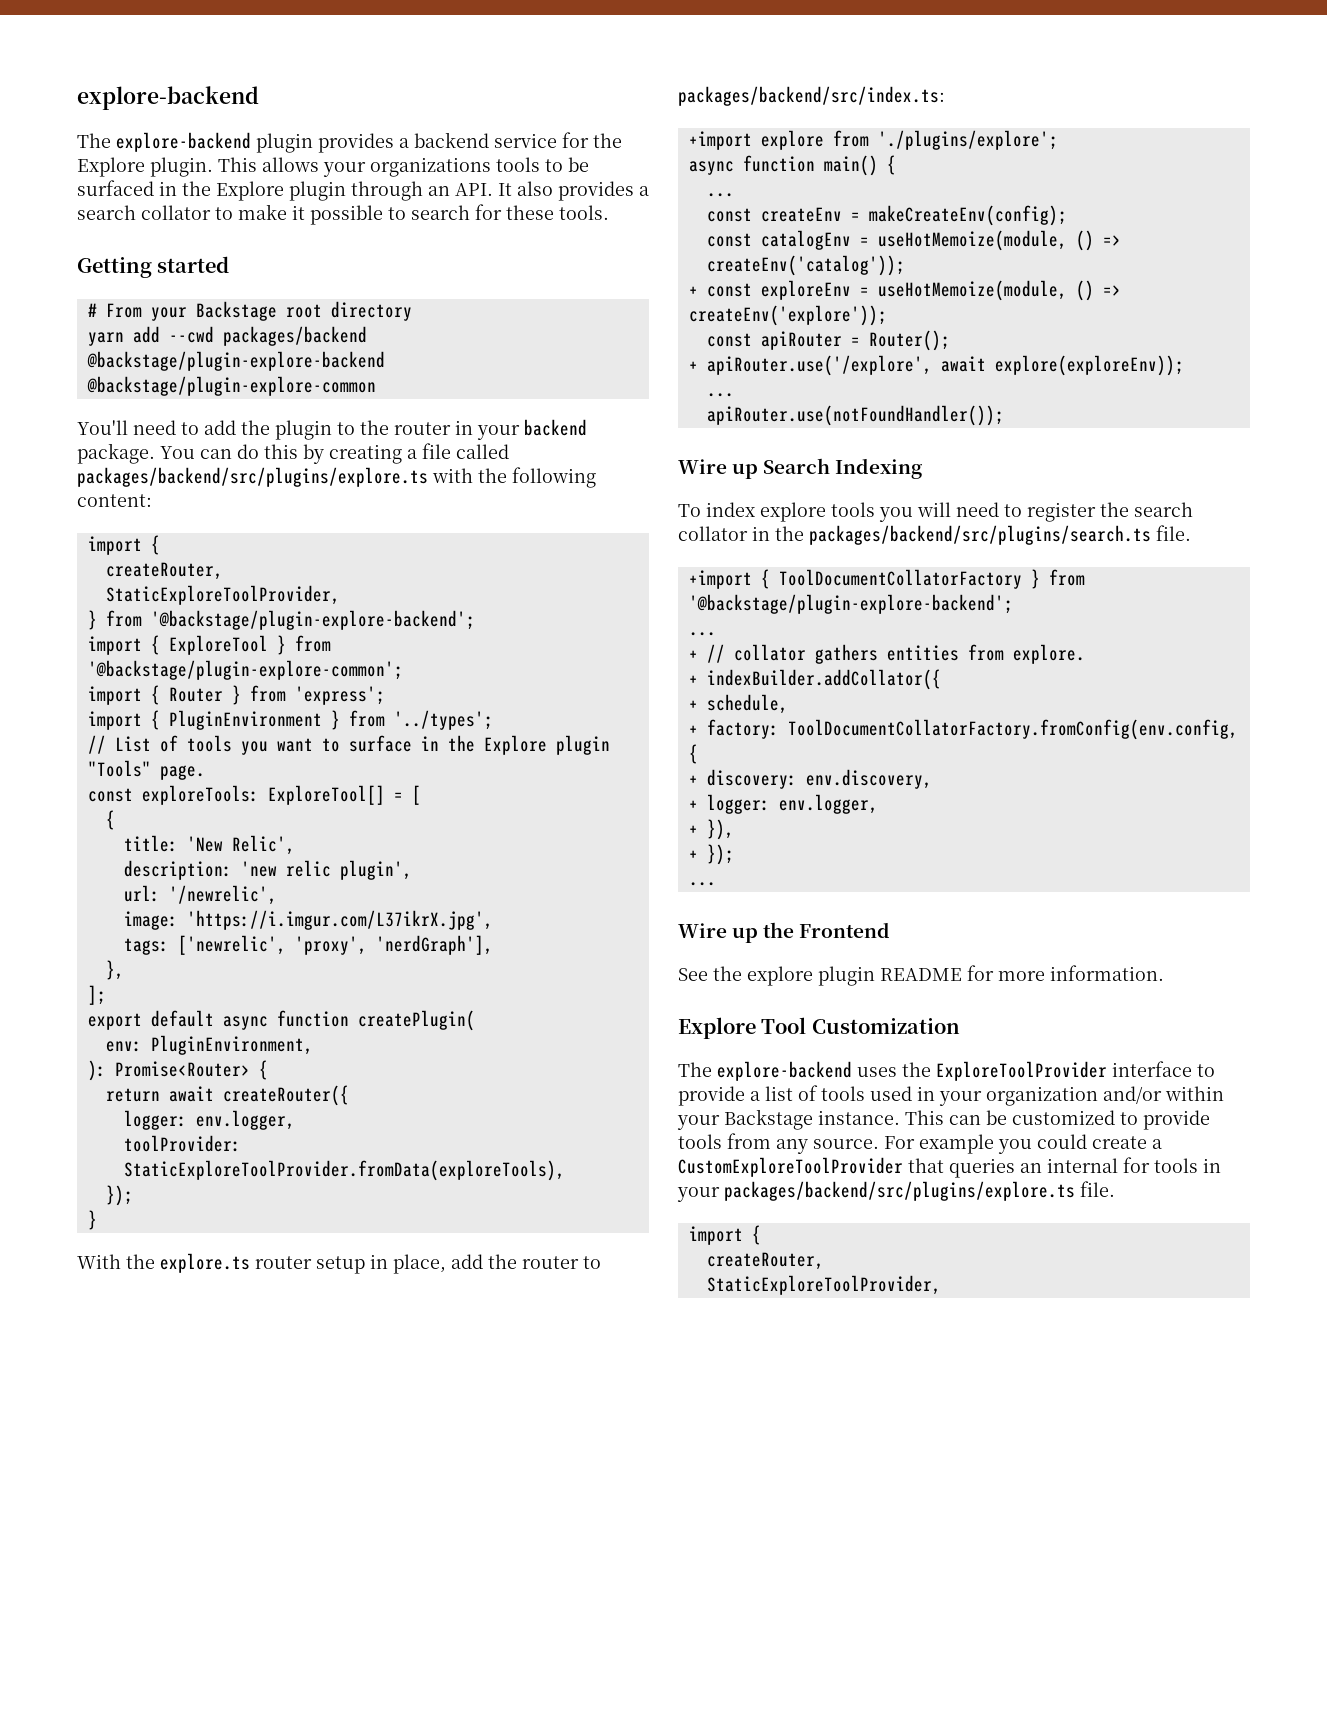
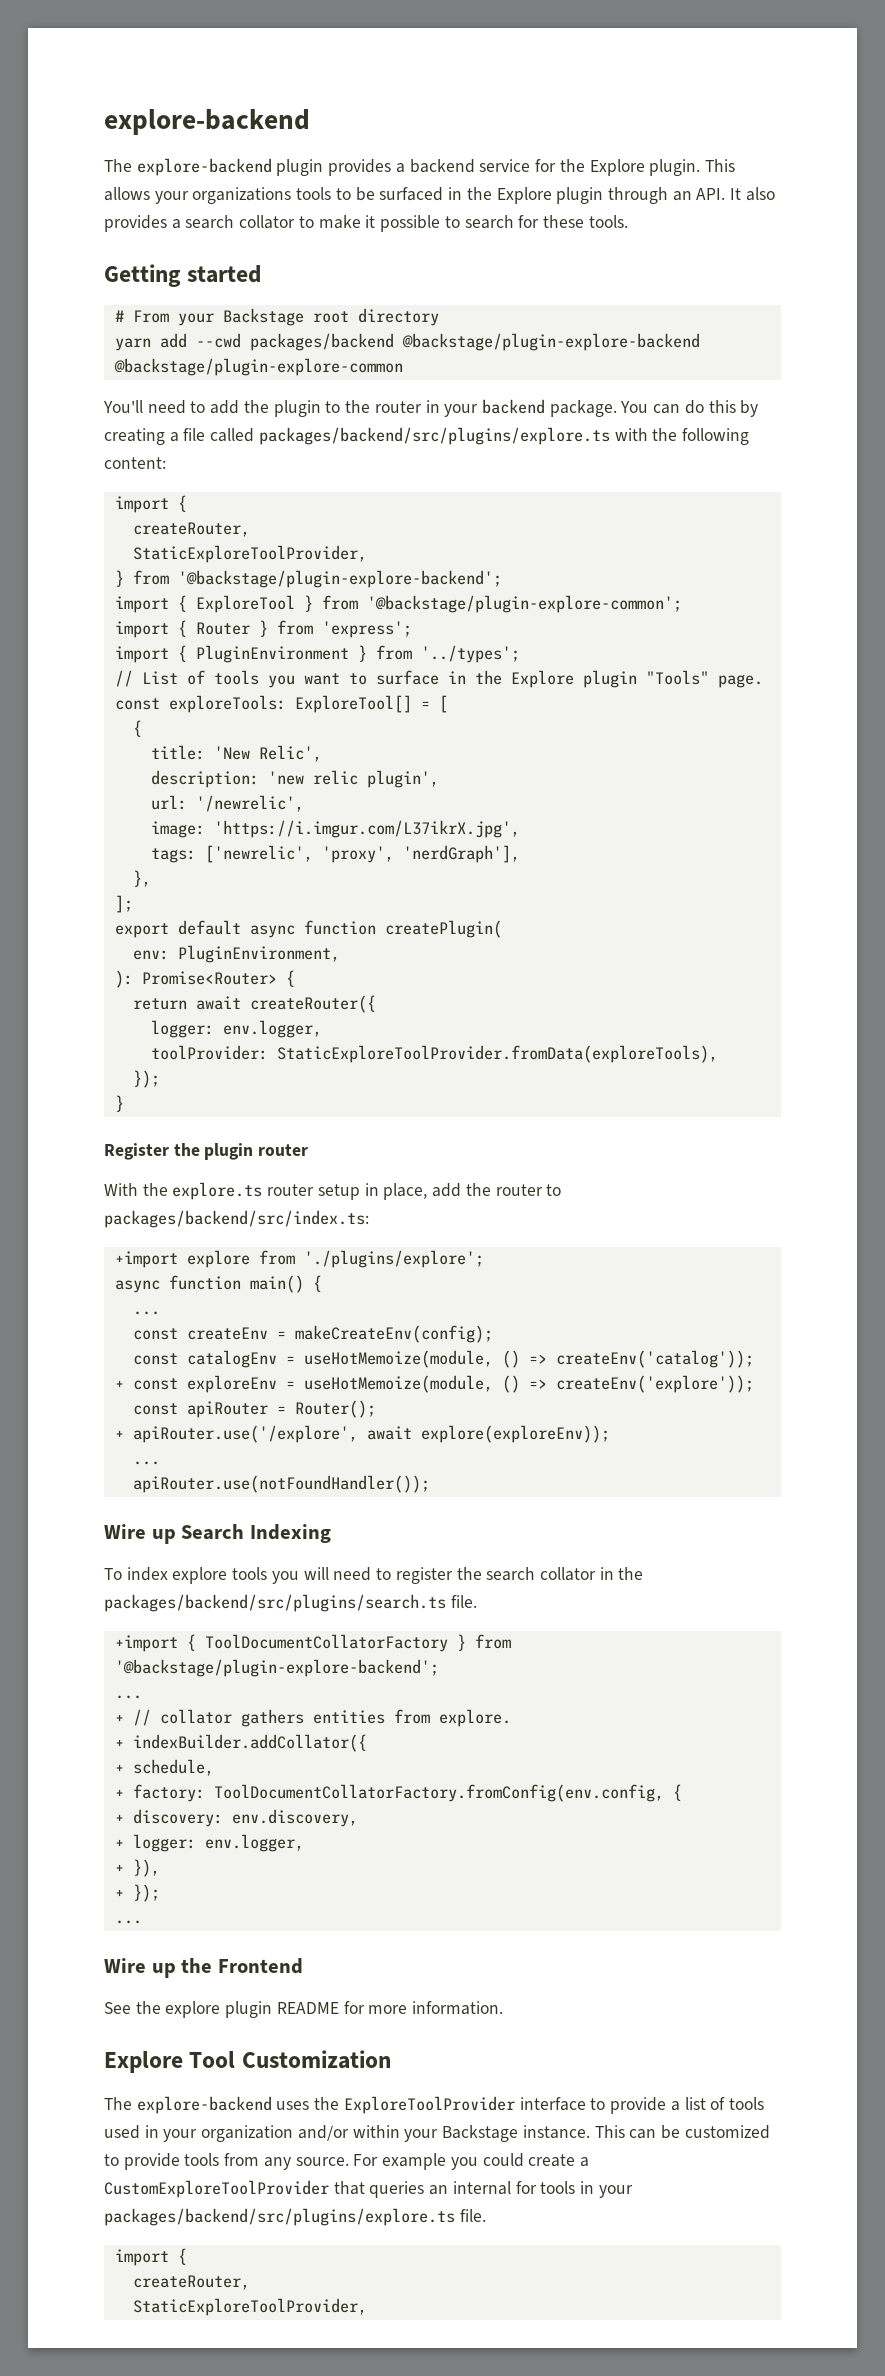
+ Register the plugin router

